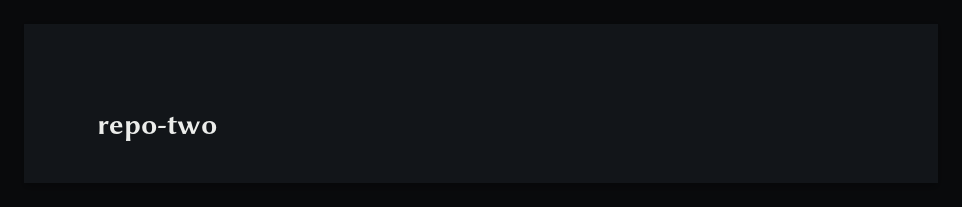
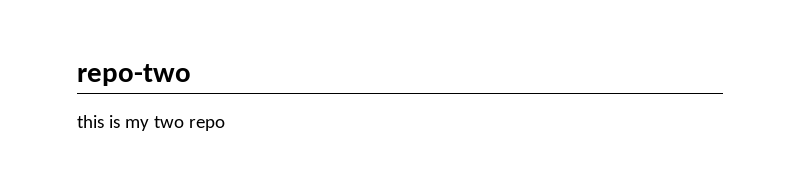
+ this is my two repo

